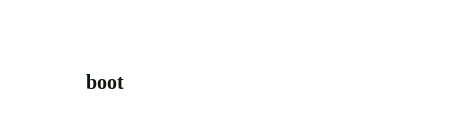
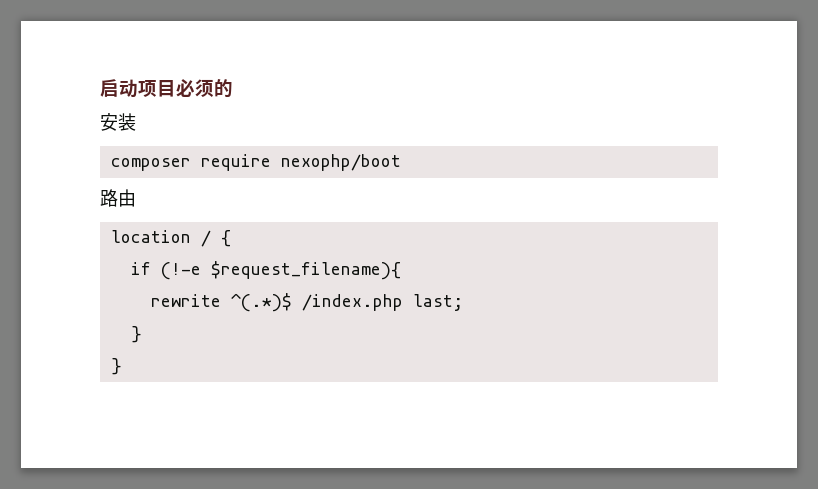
- boot
+ 启动项目必须的
+ 安装
+ composer require nexophp/boot
+ 路由
+ location / {
+ if (!-e $request_filename){
+ rewrite ^(.*)$ /index.php last;
+ }
+ }

